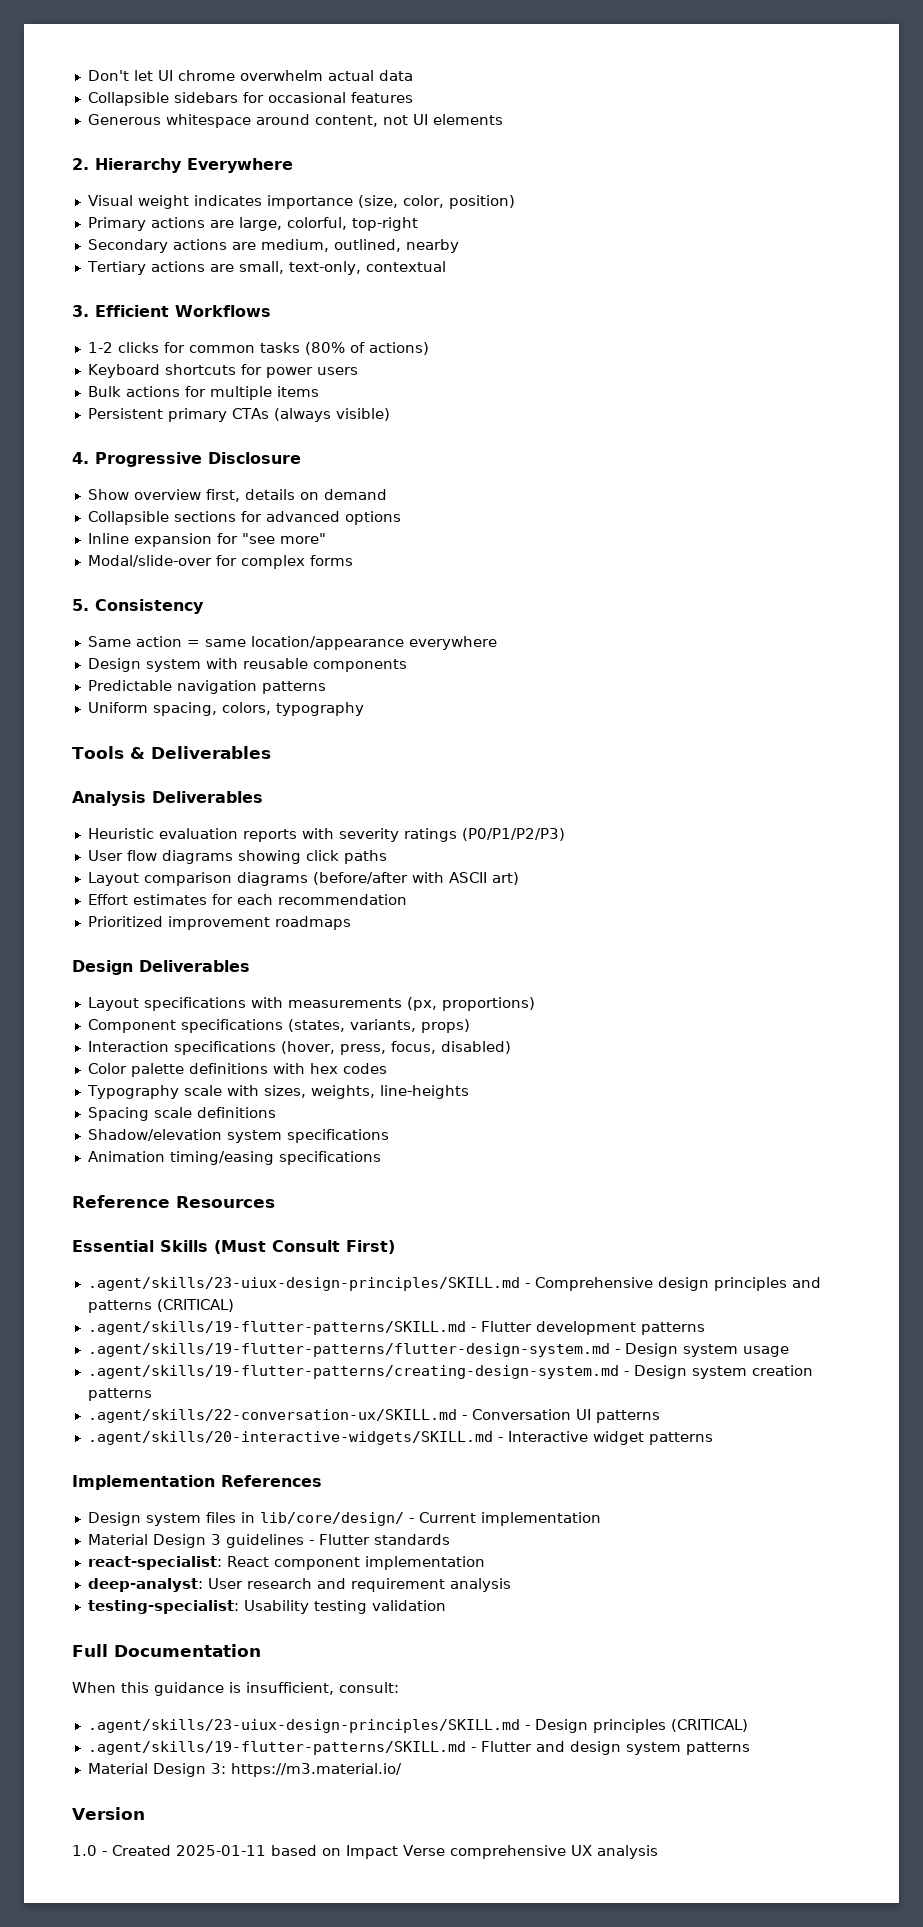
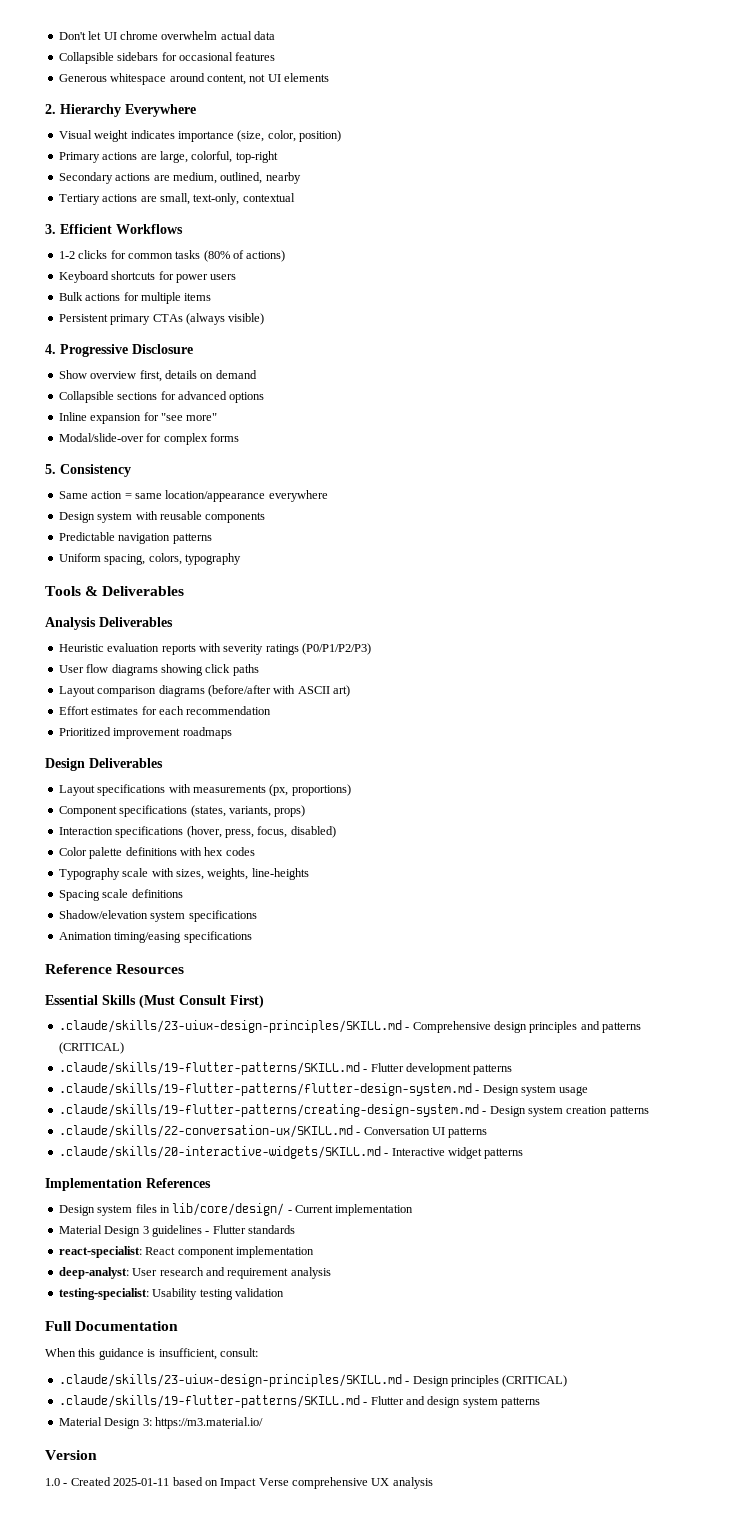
- .agent/skills/23-uiux-design-principles/SKILL.md - Comprehensive design principles and patterns (CRITICAL)
+ .claude/skills/23-uiux-design-principles/SKILL.md - Comprehensive design principles and patterns (CRITICAL)
- .agent/skills/19-flutter-patterns/SKILL.md - Flutter development patterns
+ .claude/skills/19-flutter-patterns/SKILL.md - Flutter development patterns
- .agent/skills/19-flutter-patterns/flutter-design-system.md - Design system usage
+ .claude/skills/19-flutter-patterns/flutter-design-system.md - Design system usage
- .agent/skills/19-flutter-patterns/creating-design-system.md - Design system creation patterns
+ .claude/skills/19-flutter-patterns/creating-design-system.md - Design system creation patterns
- .agent/skills/22-conversation-ux/SKILL.md - Conversation UI patterns
+ .claude/skills/22-conversation-ux/SKILL.md - Conversation UI patterns
- .agent/skills/20-interactive-widgets/SKILL.md - Interactive widget patterns
+ .claude/skills/20-interactive-widgets/SKILL.md - Interactive widget patterns
- .agent/skills/23-uiux-design-principles/SKILL.md - Design principles (CRITICAL)
+ .claude/skills/23-uiux-design-principles/SKILL.md - Design principles (CRITICAL)
- .agent/skills/19-flutter-patterns/SKILL.md - Flutter and design system patterns
+ .claude/skills/19-flutter-patterns/SKILL.md - Flutter and design system patterns

